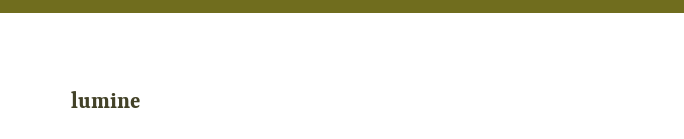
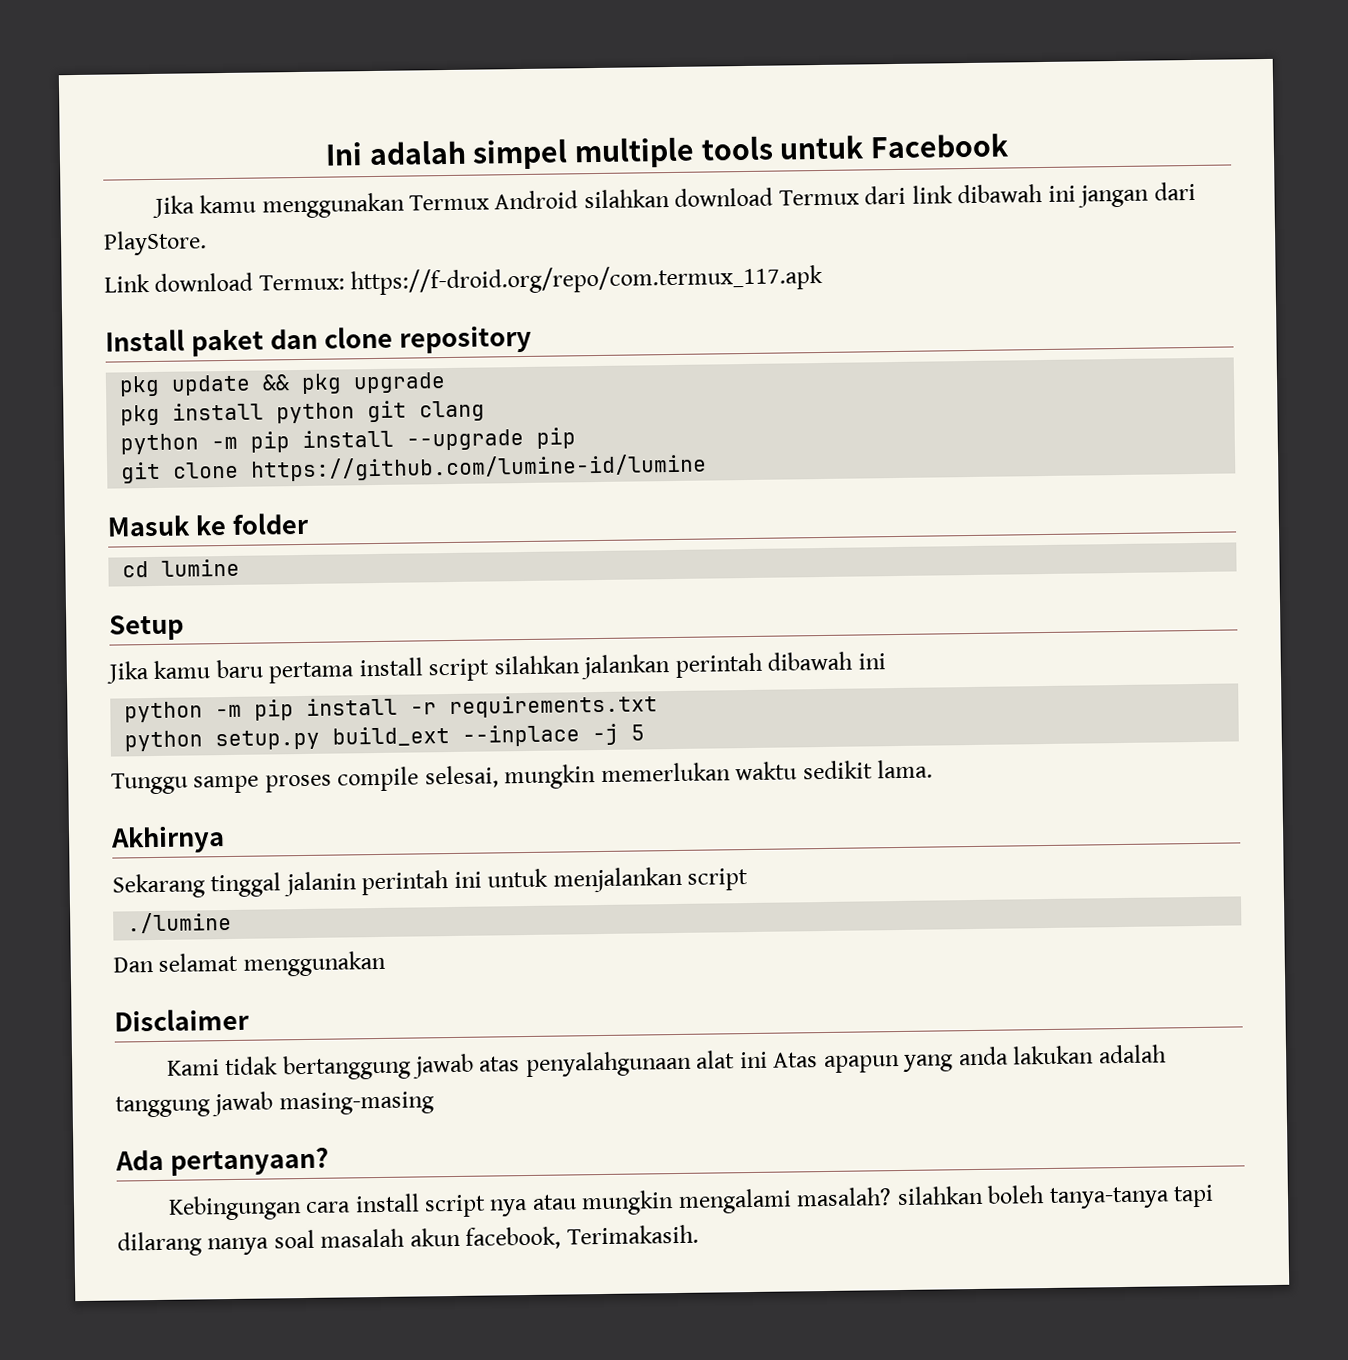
- lumine
+ Ini adalah simpel multiple tools untuk Facebook
+ Jika kamu menggunakan Termux Android silahkan download Termux dari link dibawah ini jangan dari PlayStore.
+ Link download Termux: https://f-droid.org/repo/com.termux_117.apk
+ Install paket dan clone repository
+ pkg update && pkg upgrade
+ pkg install python git clang
+ python -m pip install --upgrade pip
+ git clone https://github.com/lumine-id/lumine
+ Masuk ke folder
+ cd lumine
+ Setup
+ Jika kamu baru pertama install script silahkan jalankan perintah dibawah ini
+ python -m pip install -r requirements.txt
+ python setup.py build_ext --inplace -j 5
+ Tunggu sampe proses compile selesai, mungkin memerlukan waktu sedikit lama.
+ Akhirnya
+ Sekarang tinggal jalanin perintah ini untuk menjalankan script
+ ./lumine
+ Dan selamat menggunakan
+ Disclaimer
+ Kami tidak bertanggung jawab atas penyalahgunaan alat ini Atas apapun yang anda lakukan adalah tanggung jawab masing-masing
+ Ada pertanyaan?
+ Kebingungan cara install script nya atau mungkin mengalami masalah? silahkan boleh tanya-tanya tapi dilarang nanya soal masalah akun facebook, Terimakasih.

